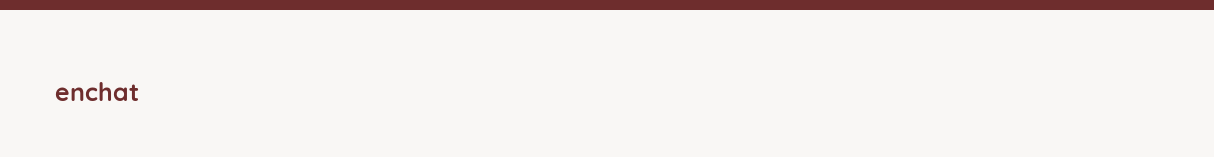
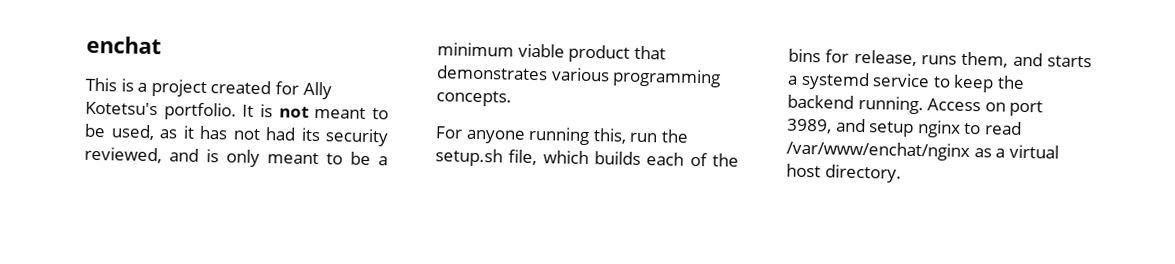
+ This is a project created for Ally Kotetsu's portfolio. It is not meant to be used, as it has not had its security reviewed, and is only meant to be a minimum viable product that demonstrates various programming concepts.
+ For anyone running this, run the setup.sh file, which builds each of the bins for release, runs them, and starts a systemd service to keep the backend running. Access on port 3989, and setup nginx to read /var/www/enchat/nginx as a virtual host directory.

